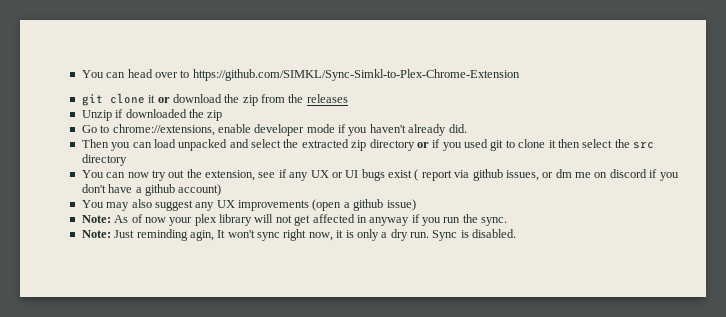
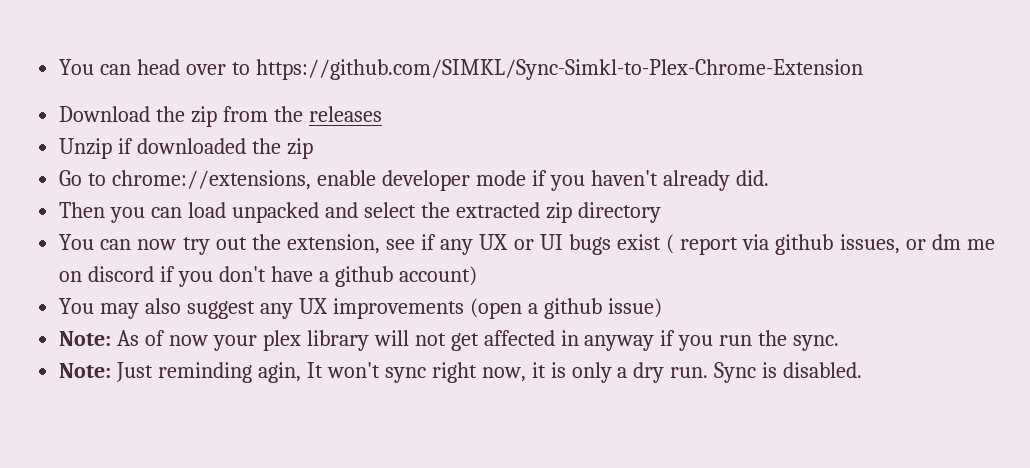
- git clone it or download the zip from the releases
+ Download the zip from the releases
- Then you can load unpacked and select the extracted zip directory or if you used git to clone it then select the src directory
+ Then you can load unpacked and select the extracted zip directory

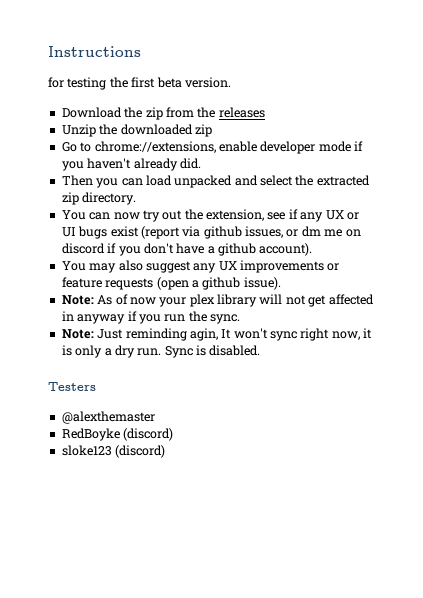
- You can head over to https://github.com/SIMKL/Sync-Simkl-to-Plex-Chrome-Extension
+ Instructions
+ for testing the first beta version.
- Unzip if downloaded the zip
+ Unzip the downloaded zip
- Then you can load unpacked and select the extracted zip directory
+ Then you can load unpacked and select the extracted zip directory.
- You can now try out the extension, see if any UX or UI bugs exist ( report via github issues, or dm me on discord if you don't have a github account)
+ You can now try out the extension, see if any UX or UI bugs exist (report via github issues, or dm me on discord if you don't have a github account).
- You may also suggest any UX improvements (open a github issue)
+ You may also suggest any UX improvements or feature requests (open a github issue).
+ Testers
+ @alexthemaster
+ RedBoyke (discord)
+ sloke123 (discord)

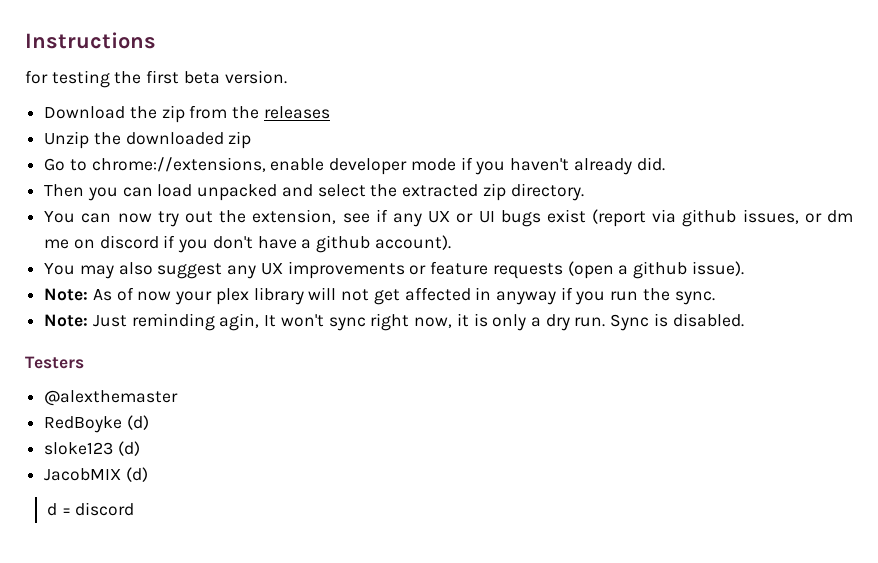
- RedBoyke (discord)
+ RedBoyke (d)
- sloke123 (discord)
+ sloke123 (d)
+ JacobMIX (d)
+ d = discord

